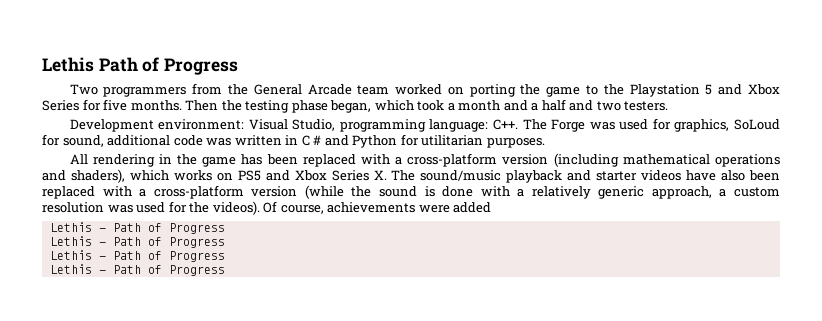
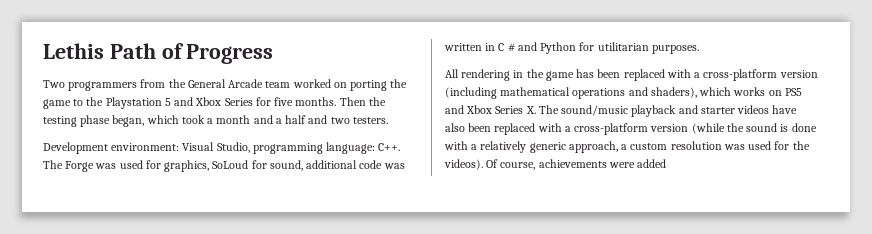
  Of course, achievements were added
- Lethis - Path of Progress
- Lethis - Path of Progress
- Lethis - Path of Progress
- Lethis - Path of Progress

